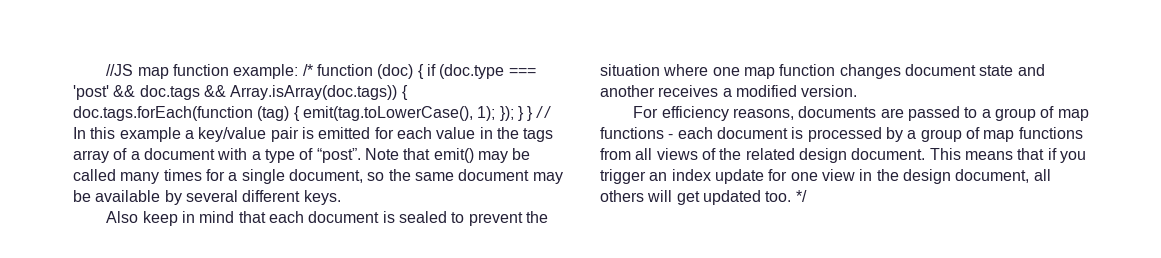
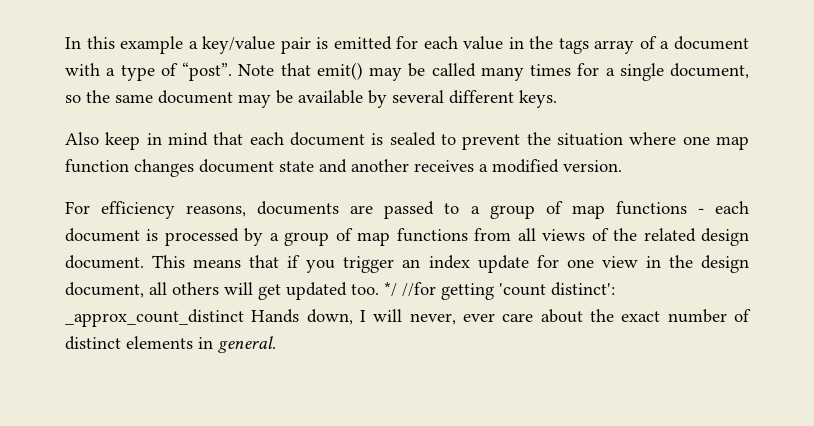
- //JS map function example: /* function (doc) { if (doc.type === 'post' && doc.tags && Array.isArray(doc.tags)) { doc.tags.forEach(function (tag) { emit(tag.toLowerCase(), 1); }); } } / / In this example a key/value pair is emitted for each value in the tags array of a document with a type of “post”.
+ In this example a key/value pair is emitted for each value in the tags array of a document with a type of “post”.
- */
+ */ //for getting 'count distinct': _approx_count_distinct Hands down, I will never, ever care about the exact number of distinct elements in general.

